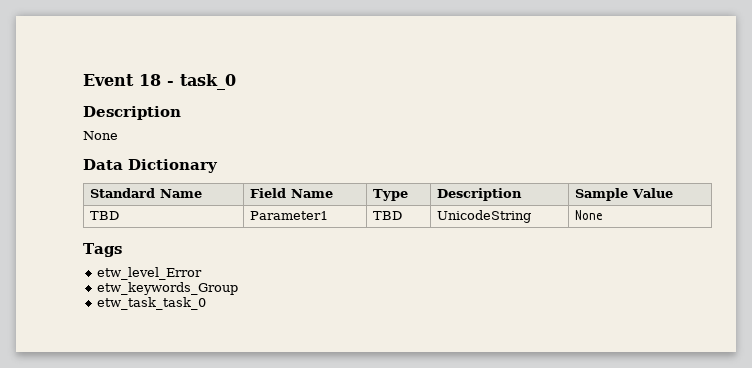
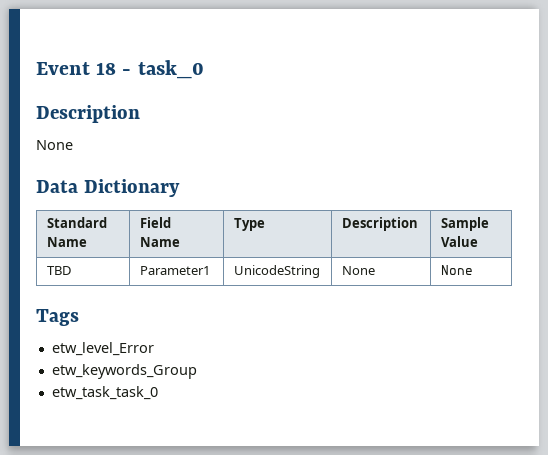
- TBD | Parameter1 | TBD | UnicodeString | None
+ TBD | Parameter1 | UnicodeString | None | None

